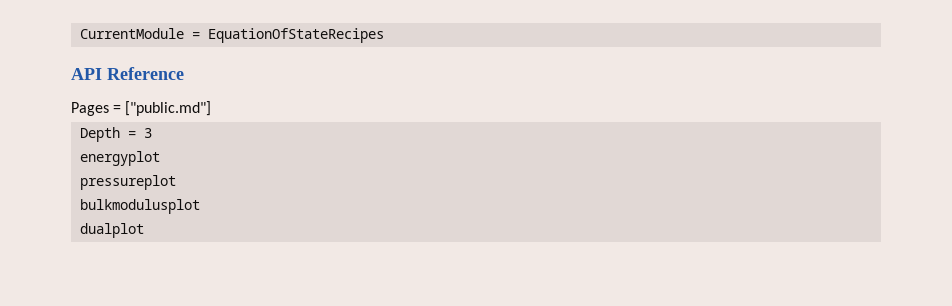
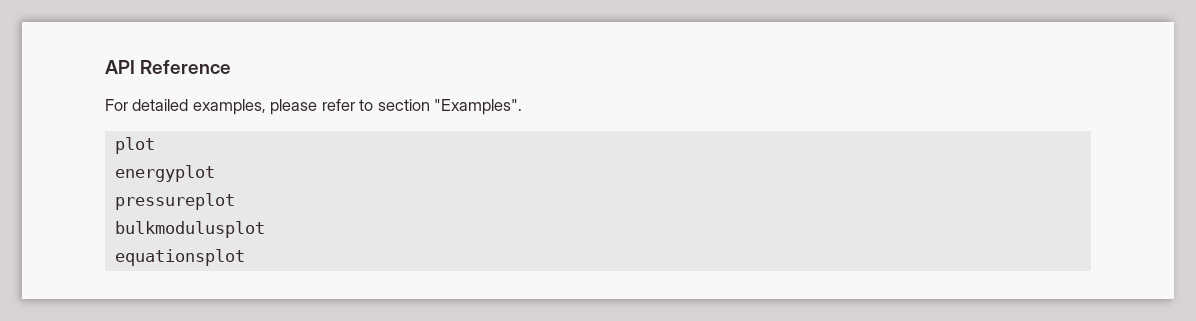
- CurrentModule = EquationOfStateRecipes
- Pages = ["public.md"]
- Depth = 3
+ For detailed examples, please refer to section "Examples".
+ plot
- dualplot
+ equationsplot

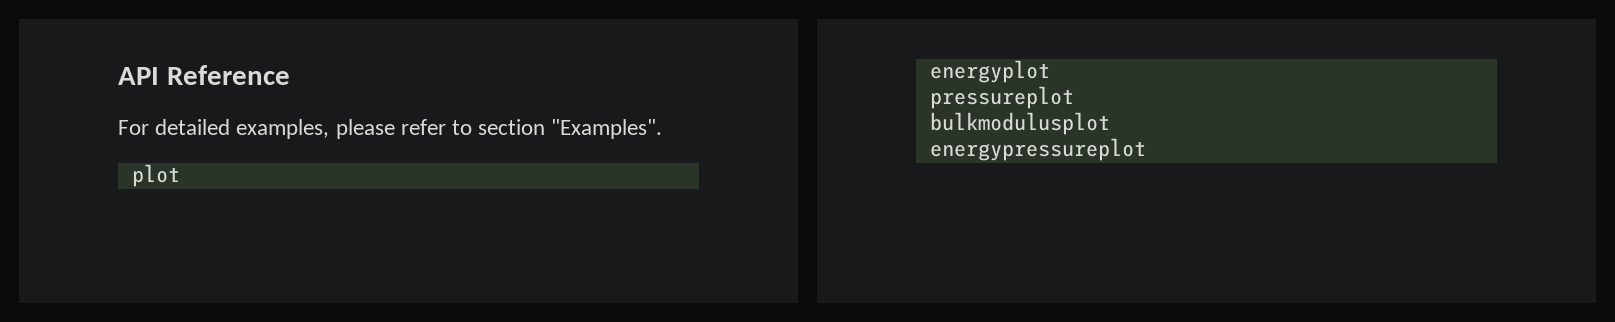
- equationsplot
+ energypressureplot

